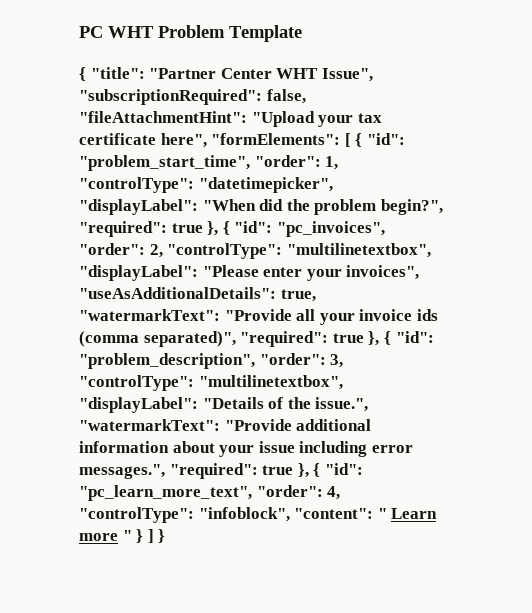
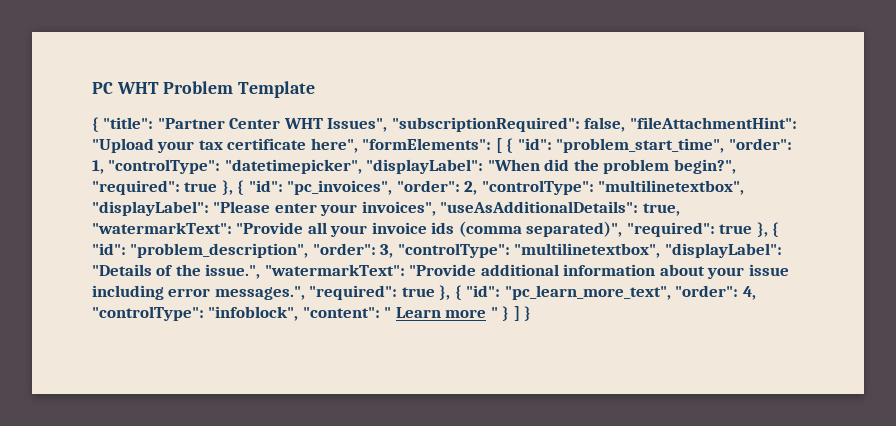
- "Partner Center WHT Issue", "subscriptionRequired":
+ "Partner Center WHT Issues", "subscriptionRequired":

